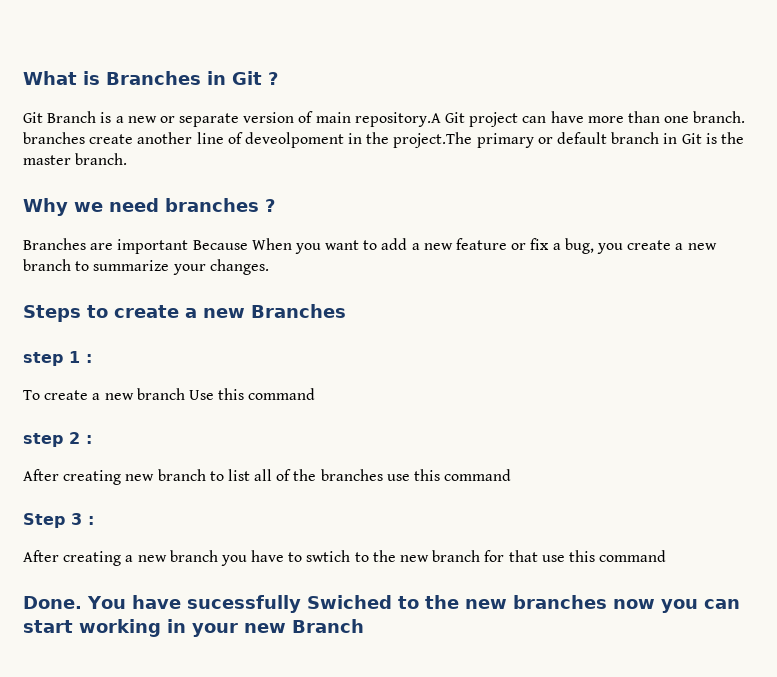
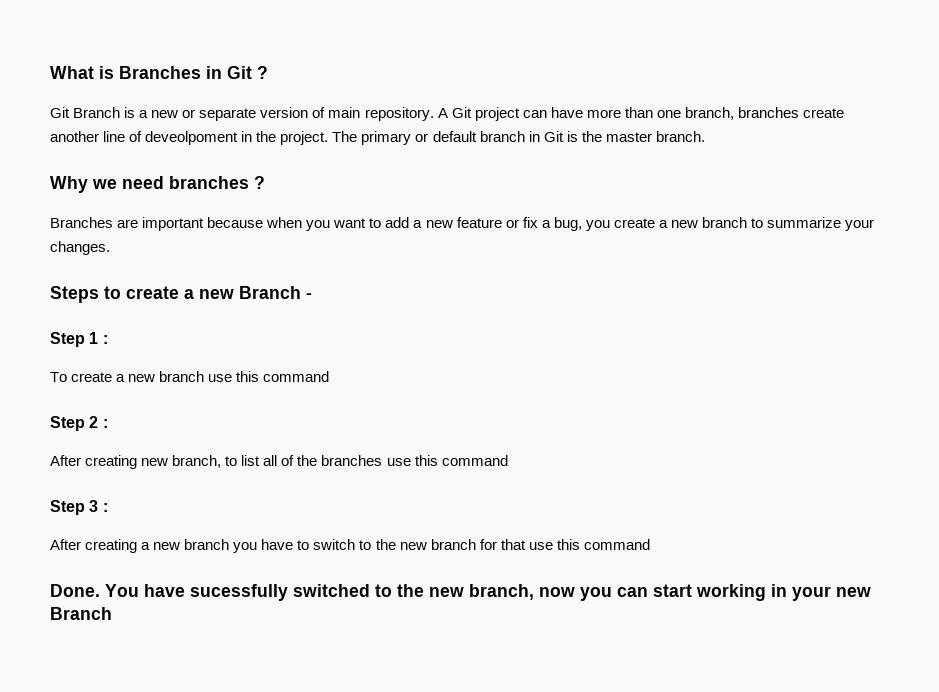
- Git Branch is a new or separate version of main repository.A Git project can have more than one branch. branches create another line of deveolpoment in the project.The primary or default branch in Git is the master branch.
+ Git Branch is a new or separate version of main repository. A Git project can have more than one branch, branches create another line of deveolpoment in the project. The primary or default branch in Git is the master branch.
- Branches are important Because When you want to add a new feature or fix a bug, you create a new branch to summarize your changes.
+ Branches are important because when you want to add a new feature or fix a bug, you create a new branch to summarize your changes.
- Steps to create a new Branches
- step 1 :
+ Steps to create a new Branch -
+ Step 1 :
- To create a new branch Use this command
- step 2 :
+ To create a new branch use this command
+ Step 2 :
- After creating new branch to list all of the branches use this command
+ After creating new branch, to list all of the branches use this command
- After creating a new branch you have to swtich to the new branch for that use this command
+ After creating a new branch you have to switch to the new branch for that use this command
- You have sucessfully Swiched to the new branches now you can start working in your new Branch
+ You have sucessfully switched to the new branch, now you can start working in your new Branch

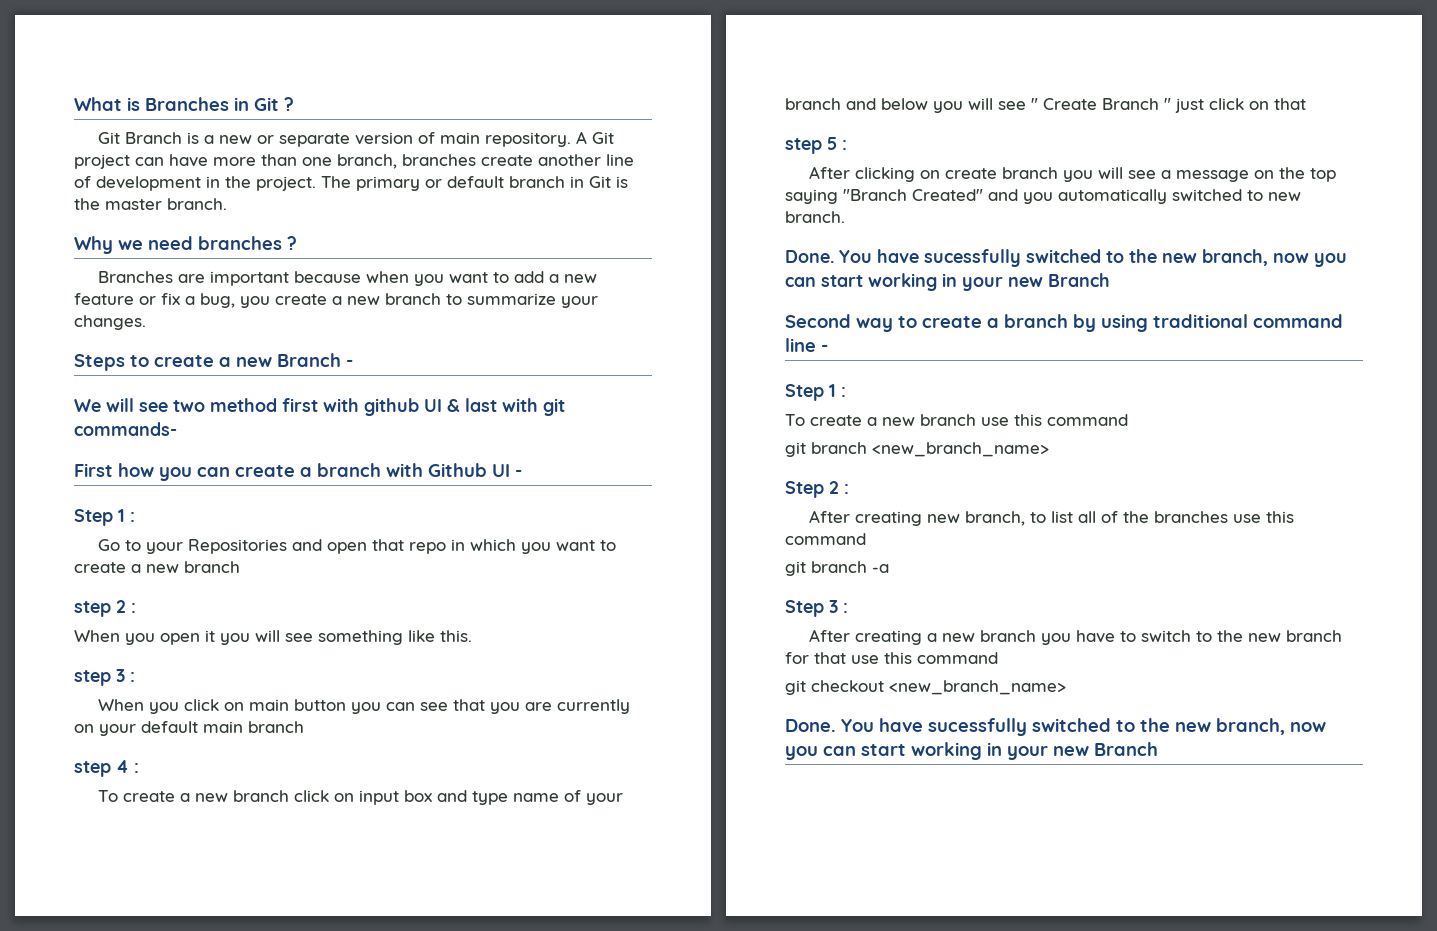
- A Git project can have more than one branch, branches create another line of deveolpoment in the project.
+ A Git project can have more than one branch, branches create another line of development in the project.
+ We will see two method first with github UI & last with git commands-
+ First how you can create a branch with Github UI -
+ Step 1 :
+ Go to your Repositories and open that repo in which you want to create a new branch
+ step 2 :
+ When you open it you will see something like this.
+ step 3 :
+ When you click on main button you can see that you are currently on your default main branch
+ step 4 :
+ To create a new branch click on input box and type name of your branch and below you will see " Create Branch " just click on that
+ step 5 :
+ After clicking on create branch you will see a message on the top saying "Branch Created" and you automatically switched to new branch.
+ Done. You have sucessfully switched to the new branch, now you can start working in your new Branch
+ Second way to create a branch by using traditional command line -
+ git branch <new_branch_name>
+ git branch -a
+ git checkout <new_branch_name>

